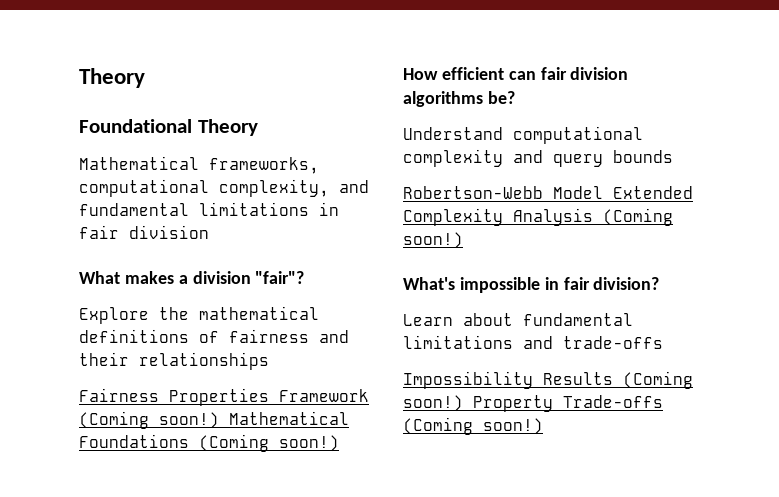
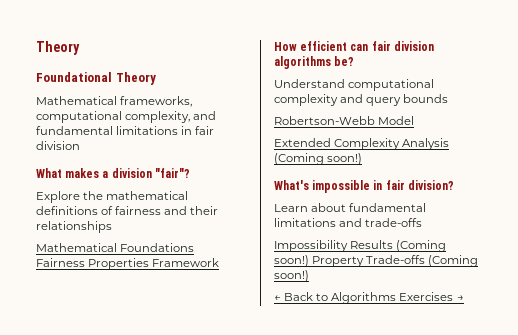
- Fairness Properties Framework (Coming soon!) Mathematical Foundations (Coming soon!)
+ Mathematical Foundations Fairness Properties Framework
- Robertson-Webb Model Extended Complexity Analysis (Coming soon!)
+ Robertson-Webb Model
+ Extended Complexity Analysis (Coming soon!)
+ ← Back to Algorithms Exercises →

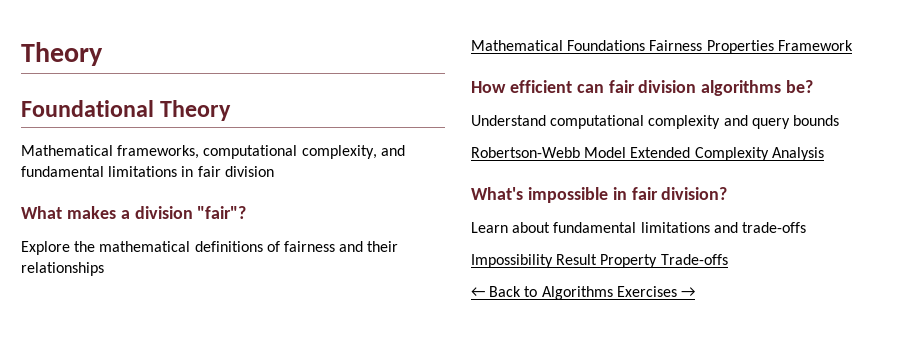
- Robertson-Webb Model
- Extended Complexity Analysis (Coming soon!)
+ Robertson-Webb Model Extended Complexity Analysis
- Impossibility Results (Coming soon!) Property Trade-offs (Coming soon!)
+ Impossibility Result Property Trade-offs

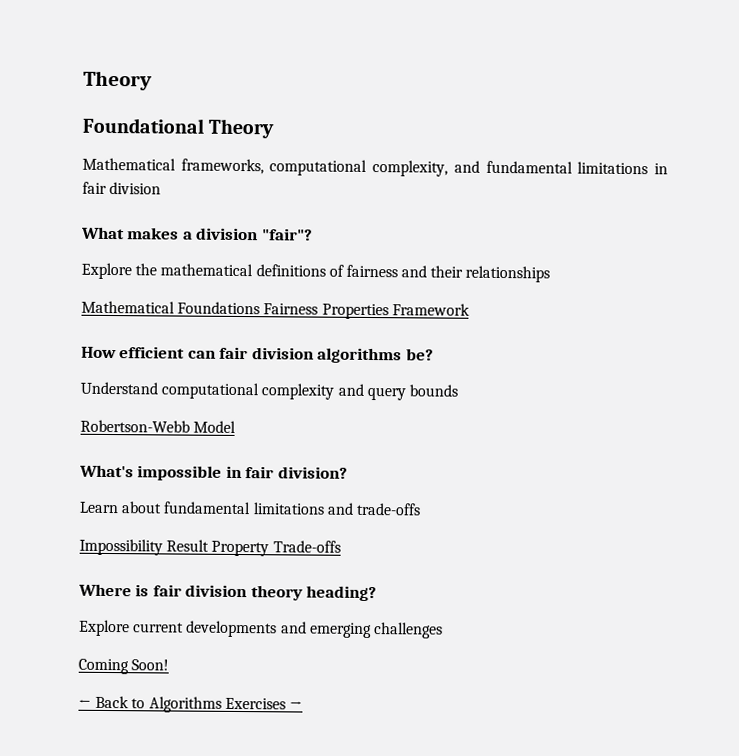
- Robertson-Webb Model Extended Complexity Analysis
+ Robertson-Webb Model
+ Where is fair division theory heading?
+ Explore current developments and emerging challenges
+ Coming Soon!

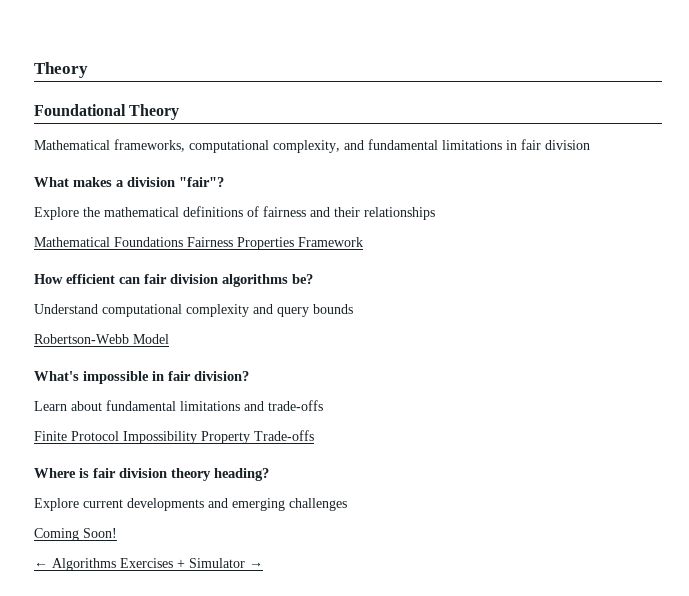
- Impossibility Result Property Trade-offs
+ Finite Protocol Impossibility Property Trade-offs
- ← Back to Algorithms Exercises →
+ ← Algorithms Exercises + Simulator →

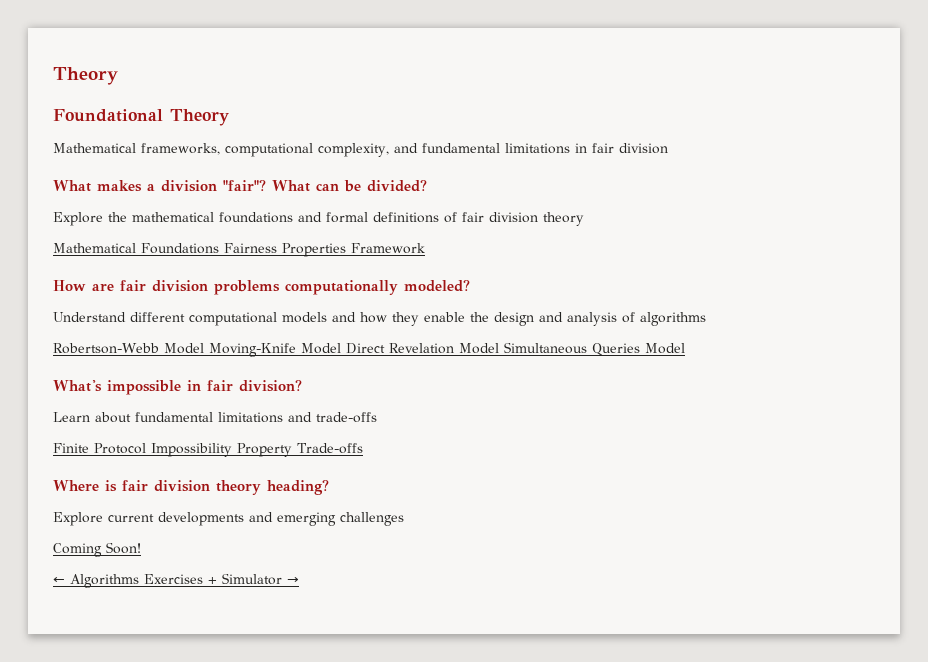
+ What can be divided?
- Explore the mathematical definitions of fairness and their relationships
+ Explore the mathematical foundations and formal definitions of fair division theory
- How efficient can fair division algorithms be?
- Understand computational complexity and query bounds
- Robertson-Webb Model
+ How are fair division problems computationally modeled?
+ Understand different computational models and how they enable the design and analysis of algorithms
+ Robertson-Webb Model Moving-Knife Model Direct Revelation Model Simultaneous Queries Model

